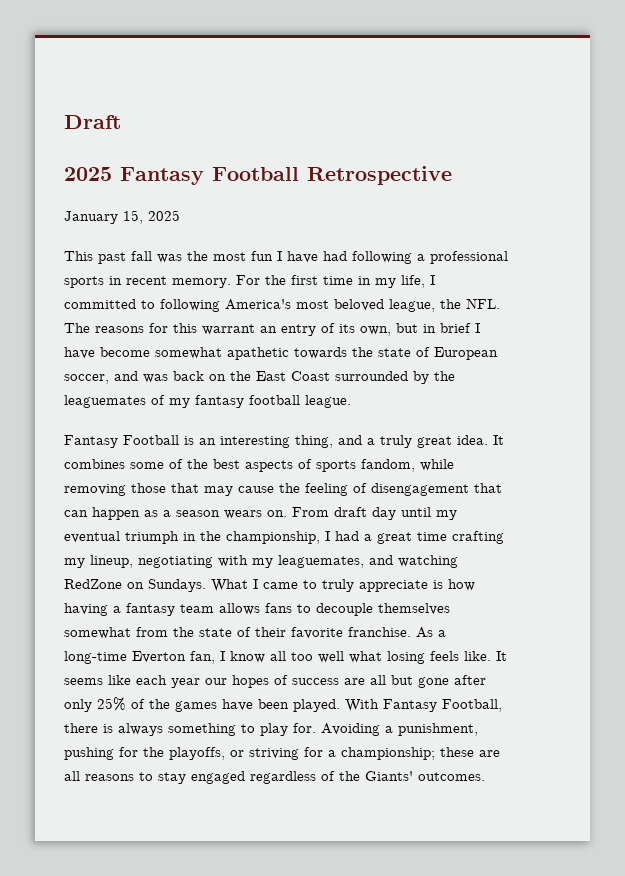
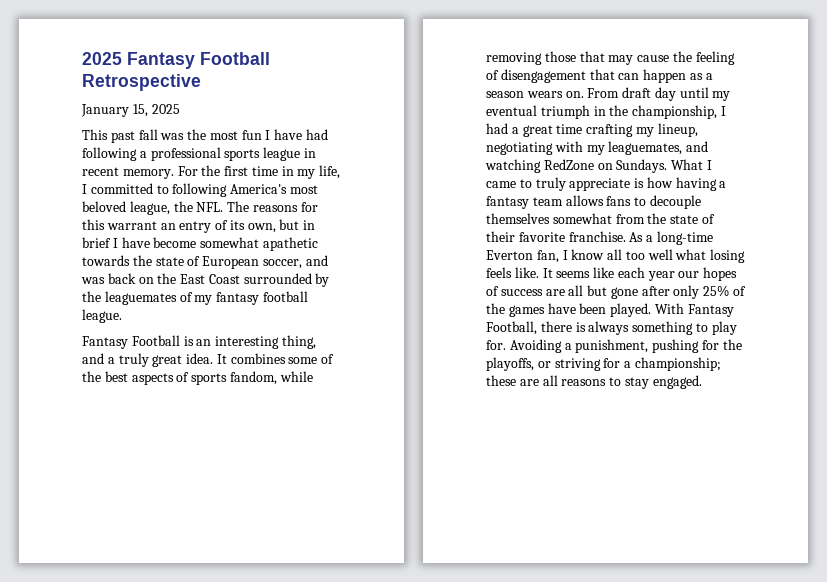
- Draft
- This past fall was the most fun I have had following a professional sports in recent memory.
+ This past fall was the most fun I have had following a professional sports league in recent memory.
- Avoiding a punishment, pushing for the playoffs, or striving for a championship; these are all reasons to stay engaged regardless of the Giants' outcomes.
+ Avoiding a punishment, pushing for the playoffs, or striving for a championship; these are all reasons to stay engaged.

